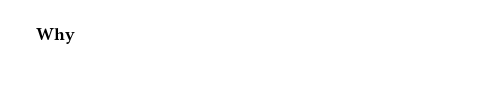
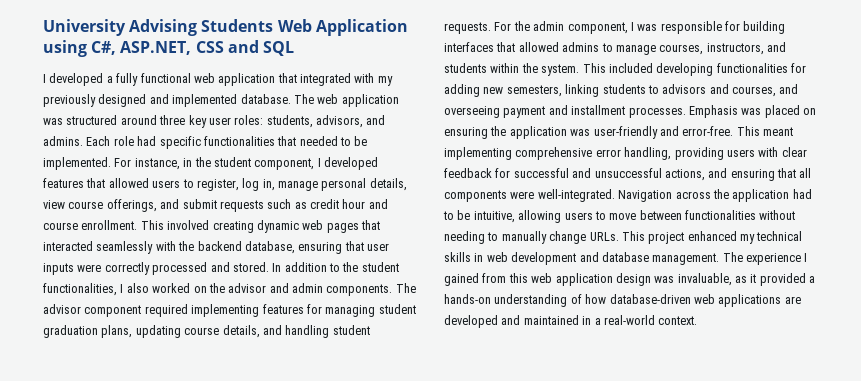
- Why
+ University Advising Students Web Application using C#, ASP.NET, CSS and SQL
+ I developed a fully functional web application that integrated with my previously designed and implemented database. The web application was structured around three key user roles: students, advisors, and admins. Each role had specific functionalities that needed to be implemented. For instance, in the student component, I developed features that allowed users to register, log in, manage personal details, view course offerings, and submit requests such as credit hour and course enrollment. This involved creating dynamic web pages that interacted seamlessly with the backend database, ensuring that user inputs were correctly processed and stored. In addition to the student functionalities, I also worked on the advisor and admin components. The advisor component required implementing features for managing student graduation plans, updating course details, and handling student requests. For the admin component, I was responsible for building interfaces that allowed admins to manage courses, instructors, and students within the system. This included developing functionalities for adding new semesters, linking students to advisors and courses, and overseeing payment and installment processes. Emphasis was placed on ensuring the application was user-friendly and error-free. This meant implementing comprehensive error handling, providing users with clear feedback for successful and unsuccessful actions, and ensuring that all components were well-integrated. Navigation across the application had to be intuitive, allowing users to move between functionalities without needing to manually change URLs. This project enhanced my technical skills in web development and database management. The experience I gained from this web application design was invaluable, as it provided a hands-on understanding of how database-driven web applications are developed and maintained in a real-world context.

